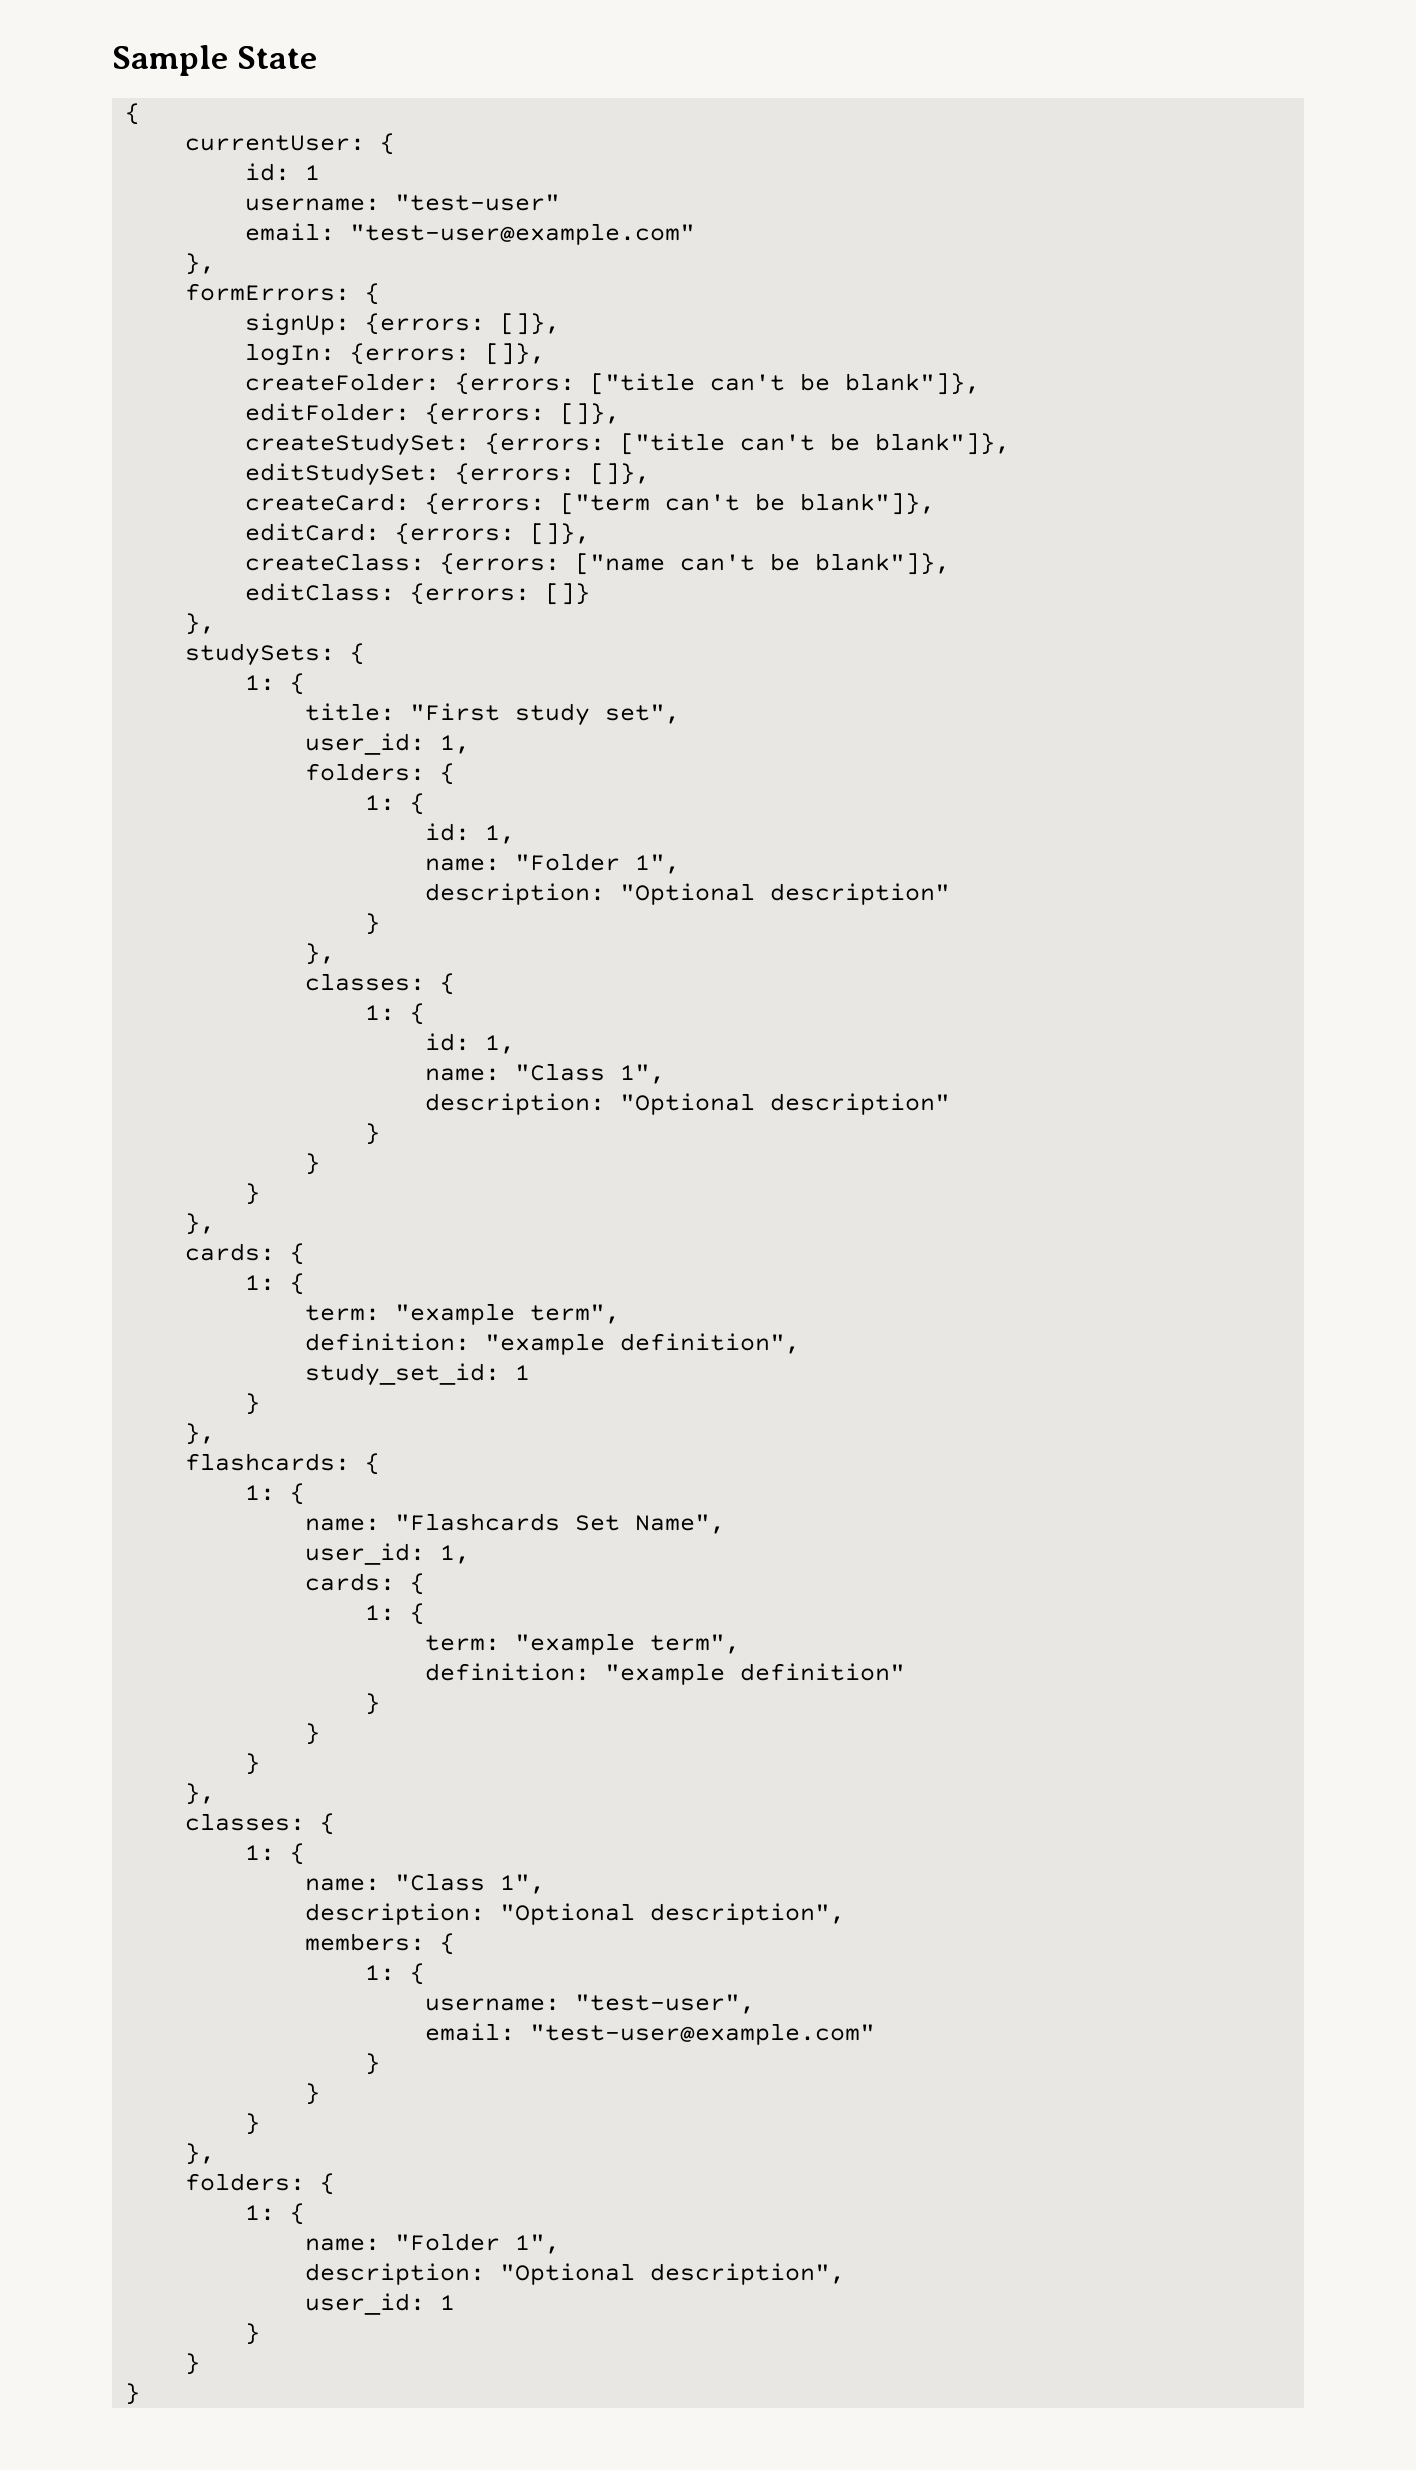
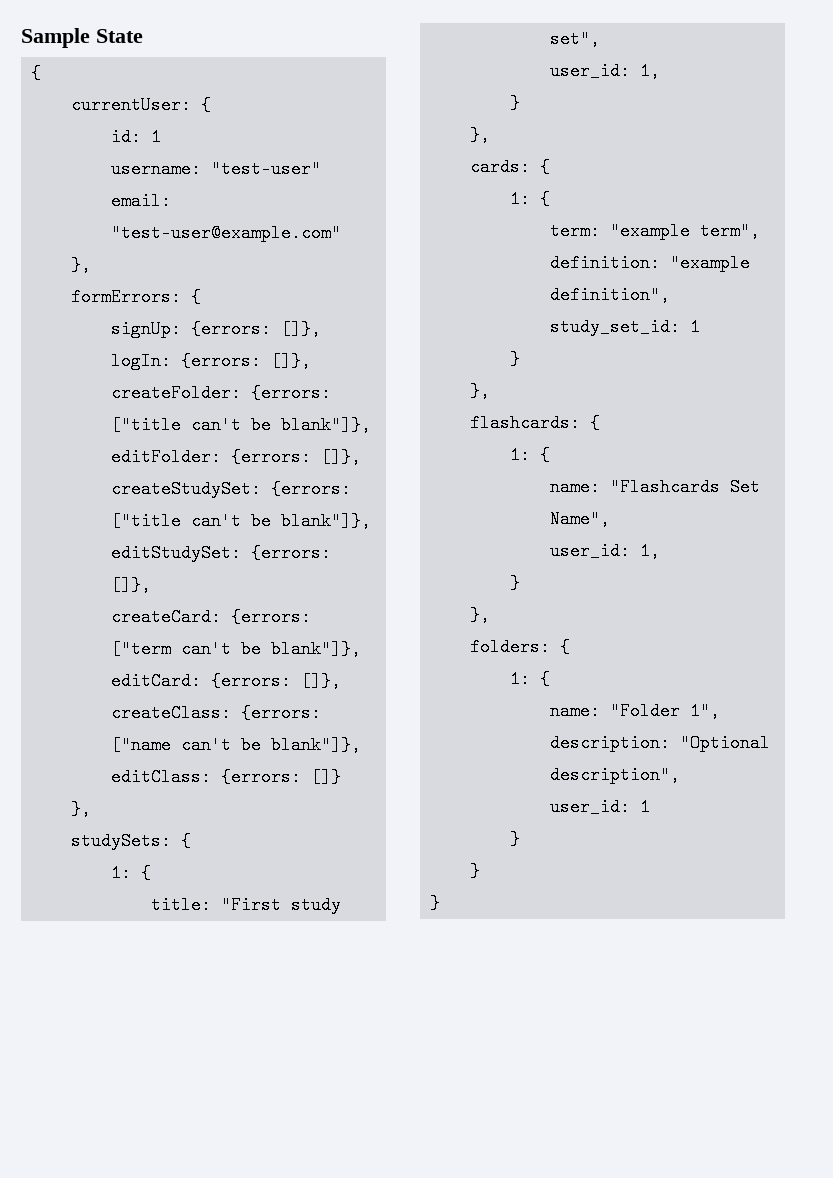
  title: "First study set",
  user_id: 1,
- folders: {
- 1: {
- id: 1,
- name: "Folder 1",
- description: "Optional description"
- }
- },
- classes: {
- 1: {
- id: 1,
- name: "Class 1",
- description: "Optional description"
- }
- }
  name: "Flashcards Set Name",
  user_id: 1,
- cards: {
- 1: {
- term: "example term",
- definition: "example definition"
- }
- }
- }
- },
- classes: {
- 1: {
- name: "Class 1",
- description: "Optional description",
- members: {
- 1: {
- username: "test-user",
- email: "test-user@example.com"
- }
- }

